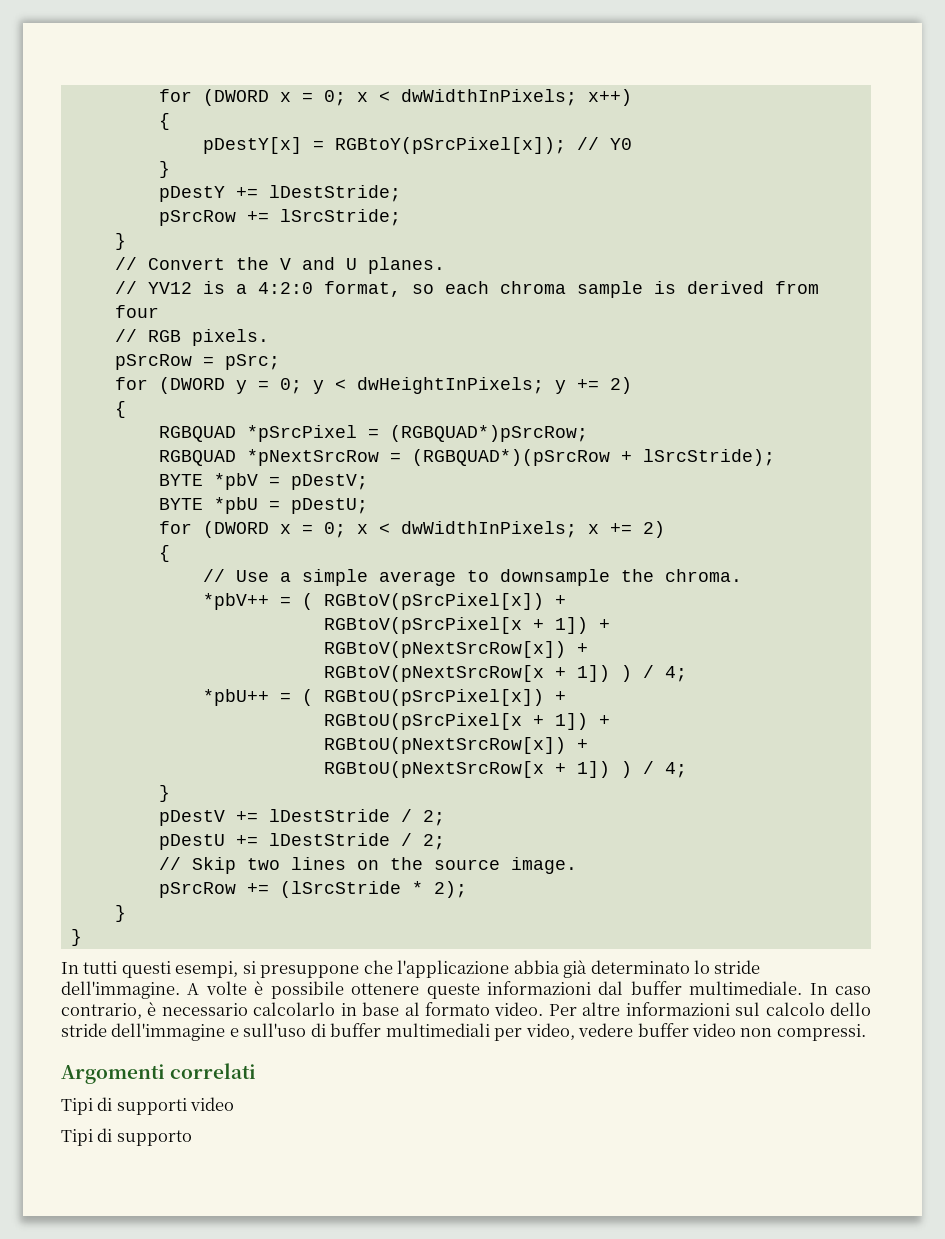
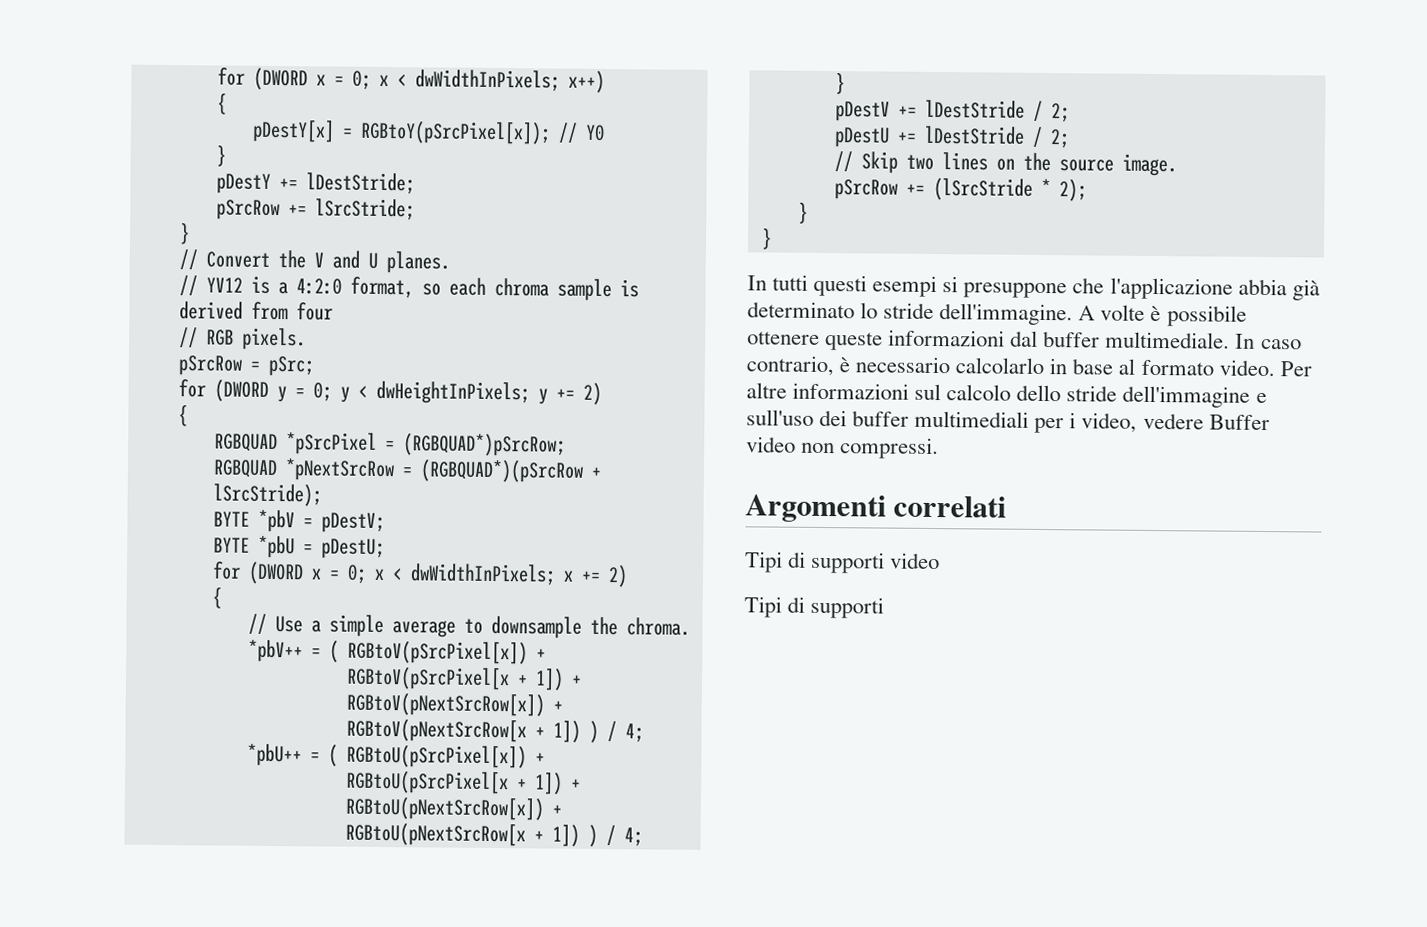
- In tutti questi esempi, si presuppone che l'applicazione abbia già determinato lo stride dell'immagine.
+ In tutti questi esempi si presuppone che l'applicazione abbia già determinato lo stride dell'immagine.
- Per altre informazioni sul calcolo dello stride dell'immagine e sull'uso di buffer multimediali per video, vedere buffer video non compressi.
+ Per altre informazioni sul calcolo dello stride dell'immagine e sull'uso dei buffer multimediali per i video, vedere Buffer video non compressi.
  Tipi di supporti video
- Tipi di supporto
+ Tipi di supporti

